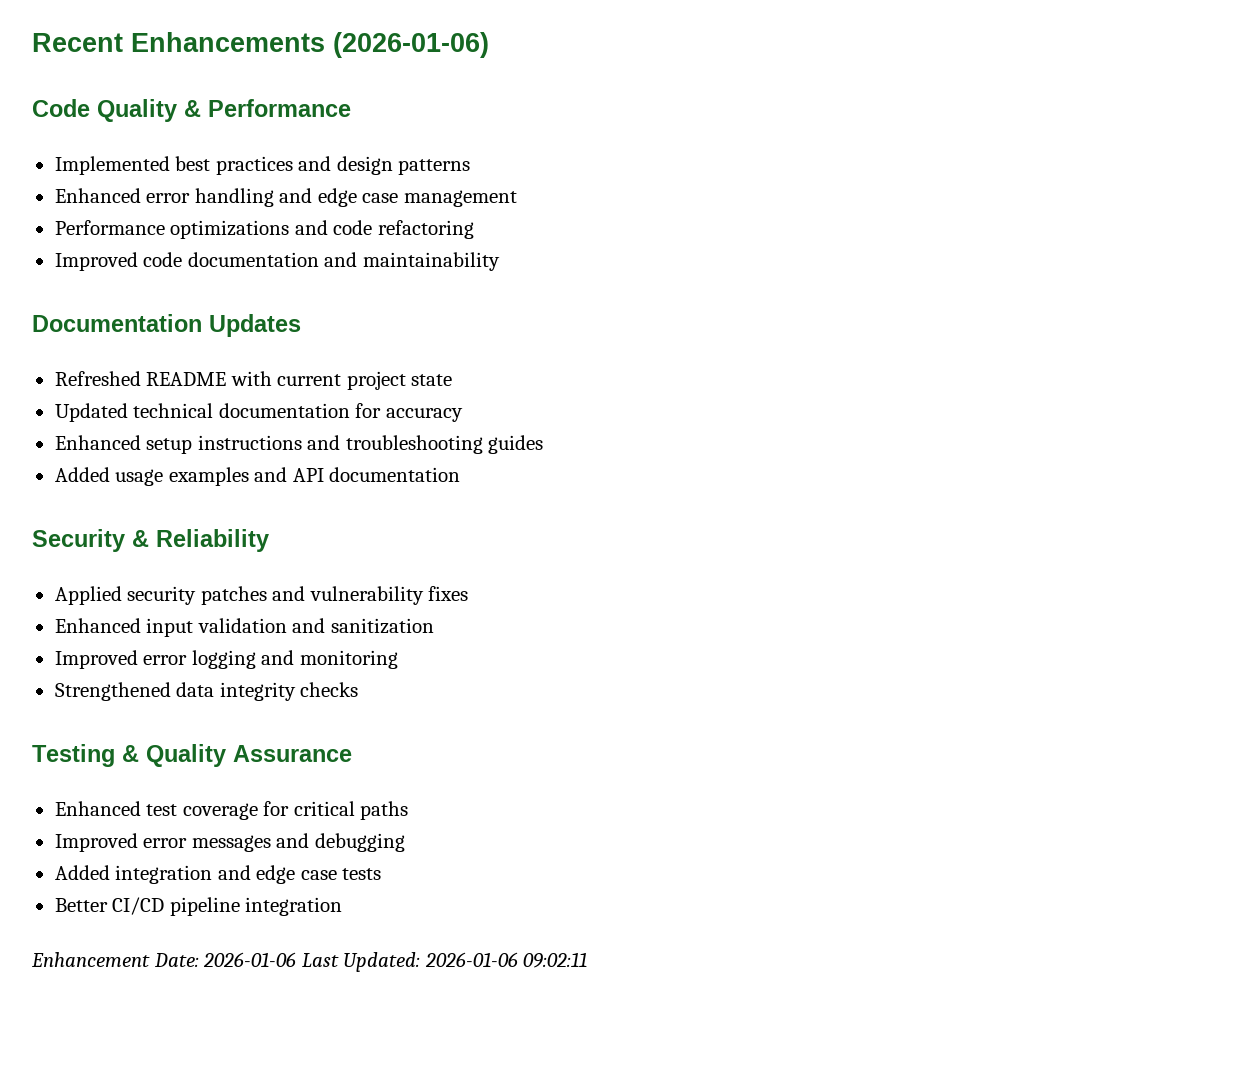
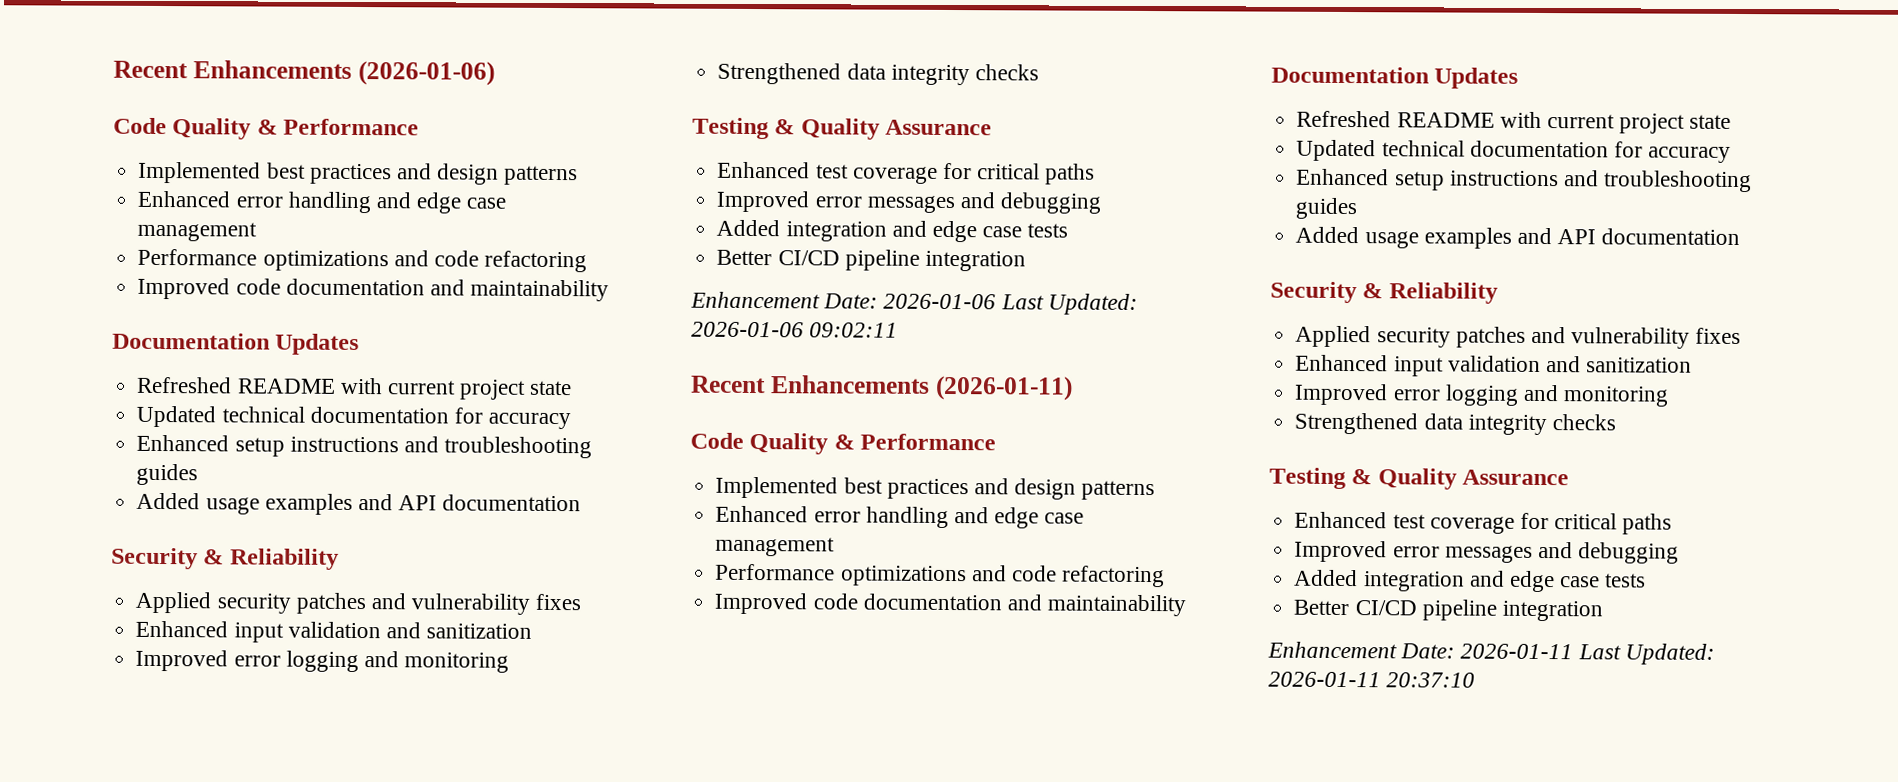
+ Recent Enhancements (2026-01-11)
+ Code Quality & Performance
+ Implemented best practices and design patterns
+ Enhanced error handling and edge case management
+ Performance optimizations and code refactoring
+ Improved code documentation and maintainability
+ Documentation Updates
+ Refreshed README with current project state
+ Updated technical documentation for accuracy
+ Enhanced setup instructions and troubleshooting guides
+ Added usage examples and API documentation
+ Security & Reliability
+ Applied security patches and vulnerability fixes
+ Enhanced input validation and sanitization
+ Improved error logging and monitoring
+ Strengthened data integrity checks
+ Testing & Quality Assurance
+ Enhanced test coverage for critical paths
+ Improved error messages and debugging
+ Added integration and edge case tests
+ Better CI/CD pipeline integration
+ Enhancement Date: 2026-01-11 Last Updated: 2026-01-11 20:37:10

